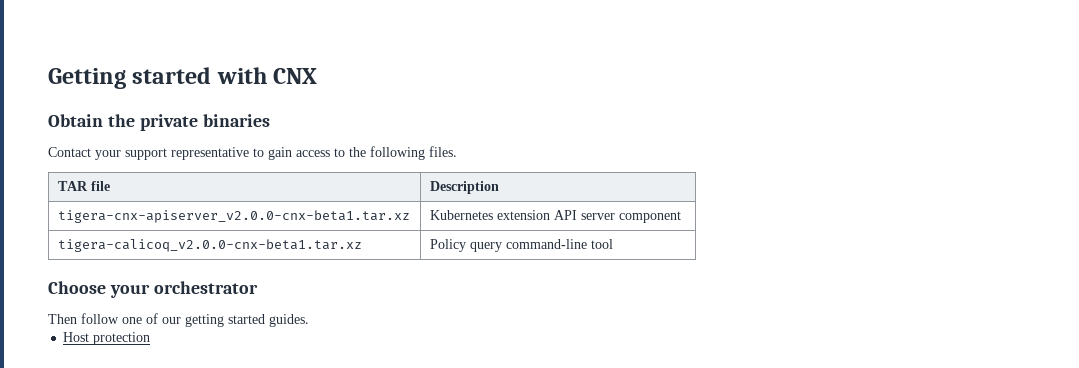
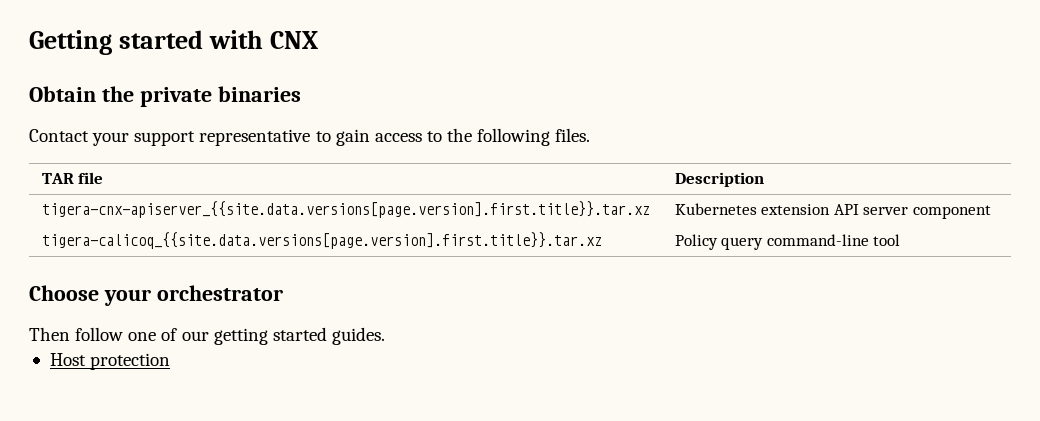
- tigera-cnx-apiserver_v2.0.0-cnx-beta1.tar.xz | Kubernetes extension API server component
+ tigera-cnx-apiserver_{{site.data.versions[page.version].first.title}}.tar.xz | Kubernetes extension API server component
- tigera-calicoq_v2.0.0-cnx-beta1.tar.xz | Policy query command-line tool
+ tigera-calicoq_{{site.data.versions[page.version].first.title}}.tar.xz | Policy query command-line tool

